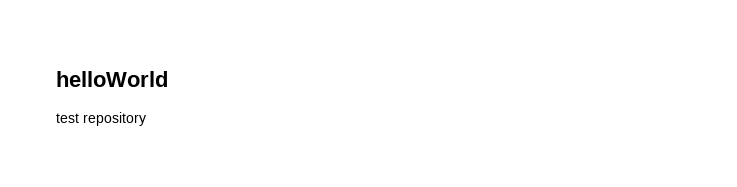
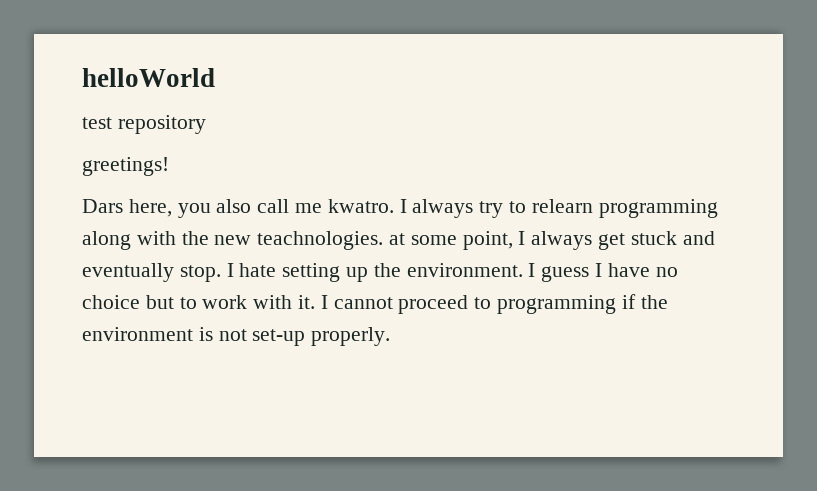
+ greetings!
+ Dars here, you also call me kwatro. I always try to relearn programming along with the new teachnologies. at some point, I always get stuck and eventually stop. I hate setting up the environment. I guess I have no choice but to work with it. I cannot proceed to programming if the environment is not set-up properly.

